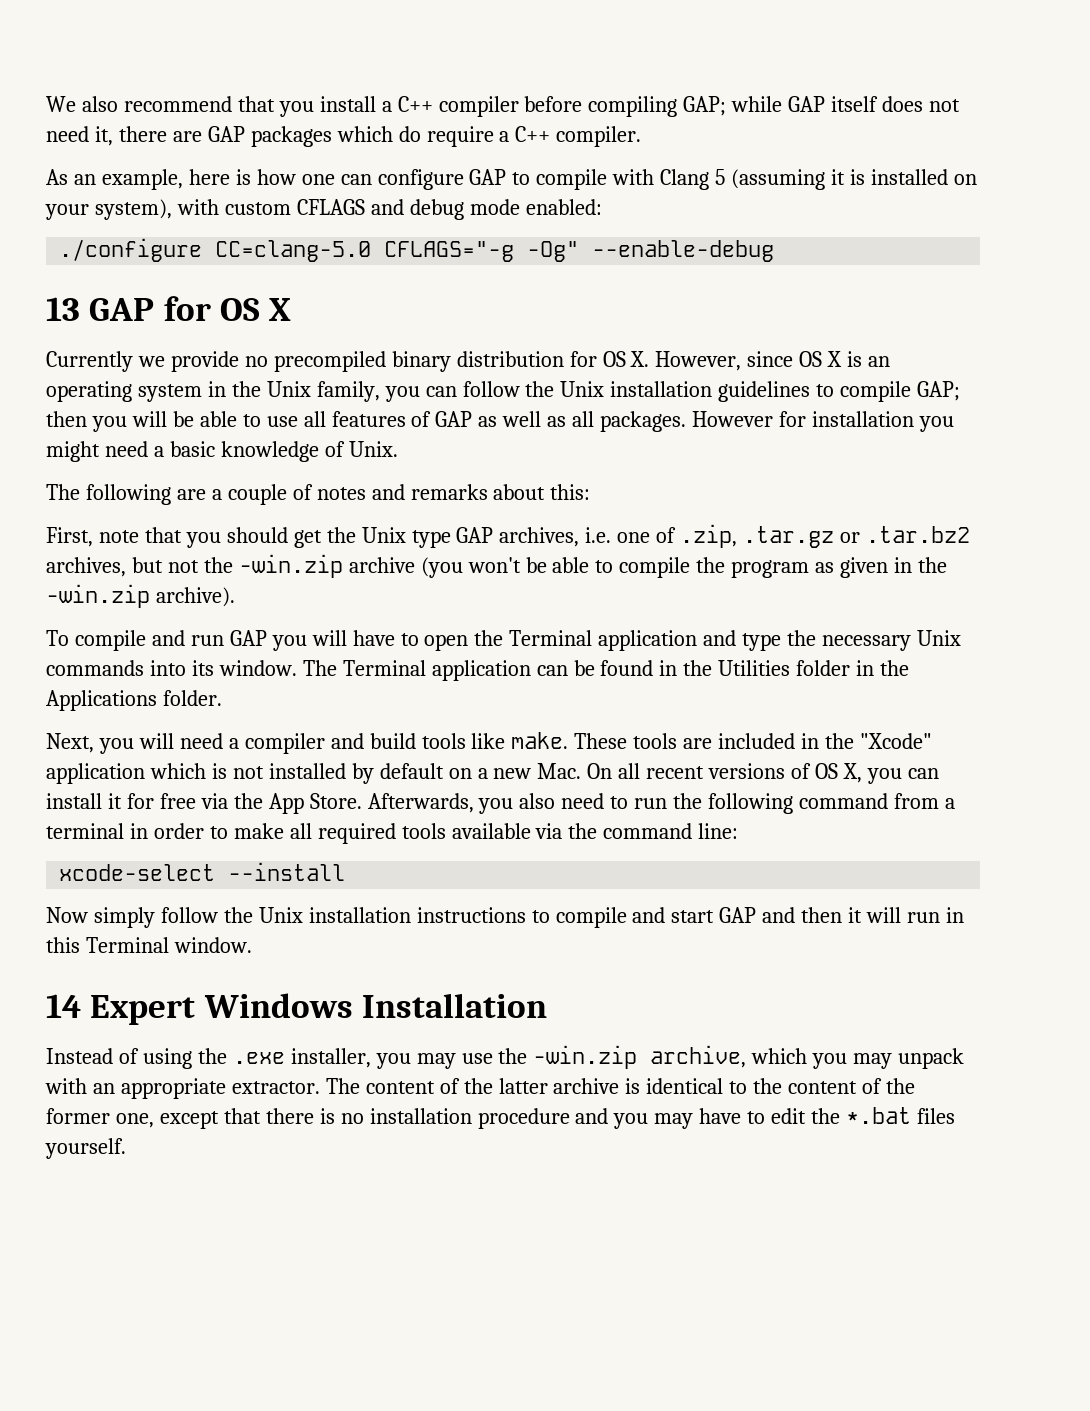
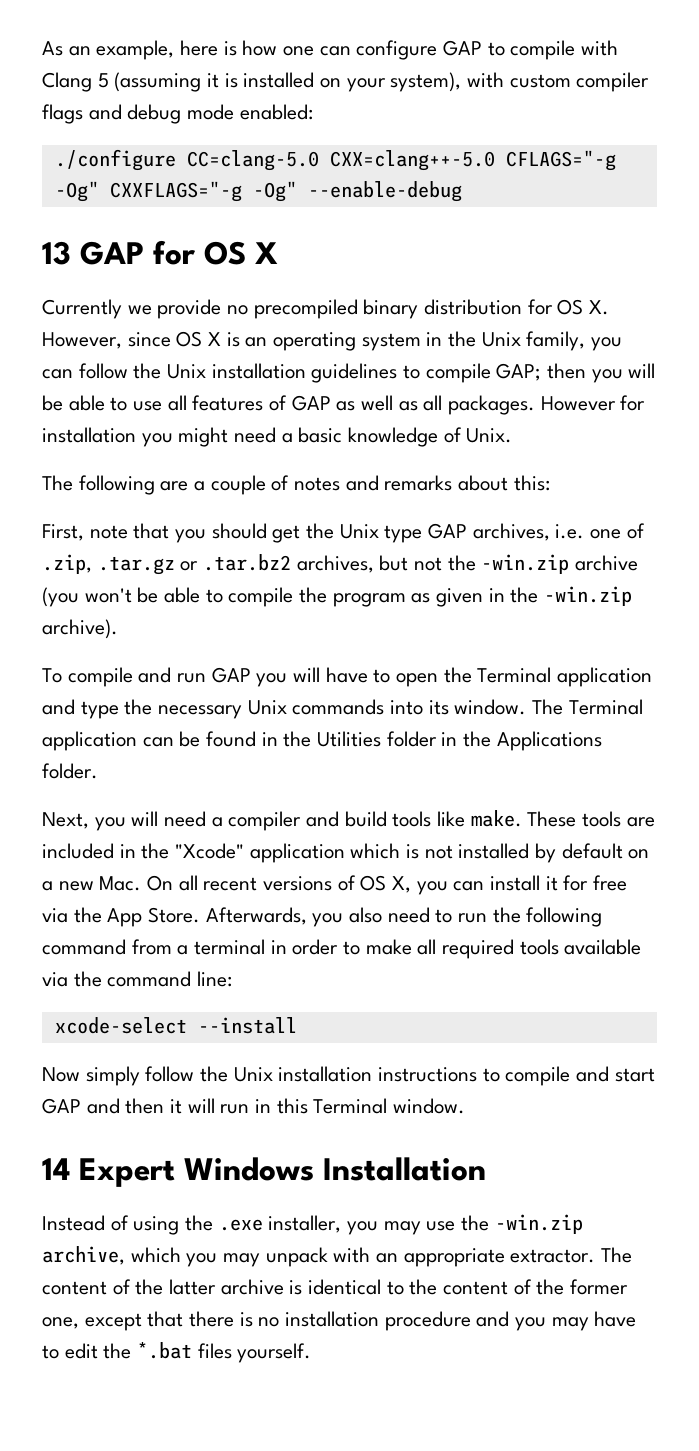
- We also recommend that you install a C++ compiler before compiling GAP; while GAP itself does not need it, there are GAP packages which do require a C++ compiler.
- As an example, here is how one can configure GAP to compile with Clang 5 (assuming it is installed on your system), with custom CFLAGS and debug mode enabled:
+ As an example, here is how one can configure GAP to compile with Clang 5 (assuming it is installed on your system), with custom compiler flags and debug mode enabled:
- ./configure CC=clang-5.0 CFLAGS="-g -Og" --enable-debug
+ ./configure CC=clang-5.0 CXX=clang++-5.0 CFLAGS="-g -Og" CXXFLAGS="-g -Og" --enable-debug

